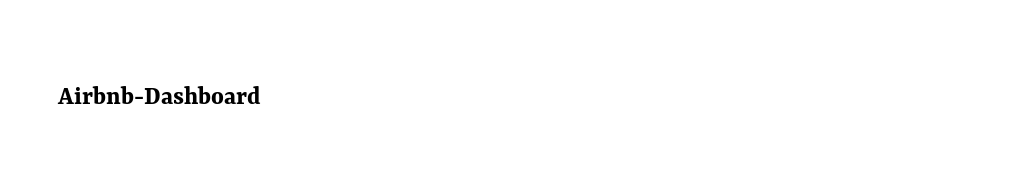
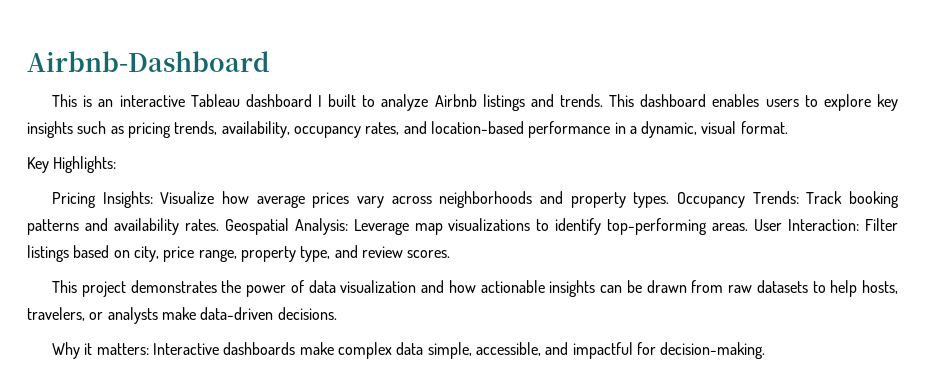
+ This is an interactive Tableau dashboard I built to analyze Airbnb listings and trends. This dashboard enables users to explore key insights such as pricing trends, availability, occupancy rates, and location-based performance in a dynamic, visual format.
+ Key Highlights:
+ Pricing Insights: Visualize how average prices vary across neighborhoods and property types. Occupancy Trends: Track booking patterns and availability rates. Geospatial Analysis: Leverage map visualizations to identify top-performing areas. User Interaction: Filter listings based on city, price range, property type, and review scores.
+ This project demonstrates the power of data visualization and how actionable insights can be drawn from raw datasets to help hosts, travelers, or analysts make data-driven decisions.
+ Why it matters: Interactive dashboards make complex data simple, accessible, and impactful for decision-making.

